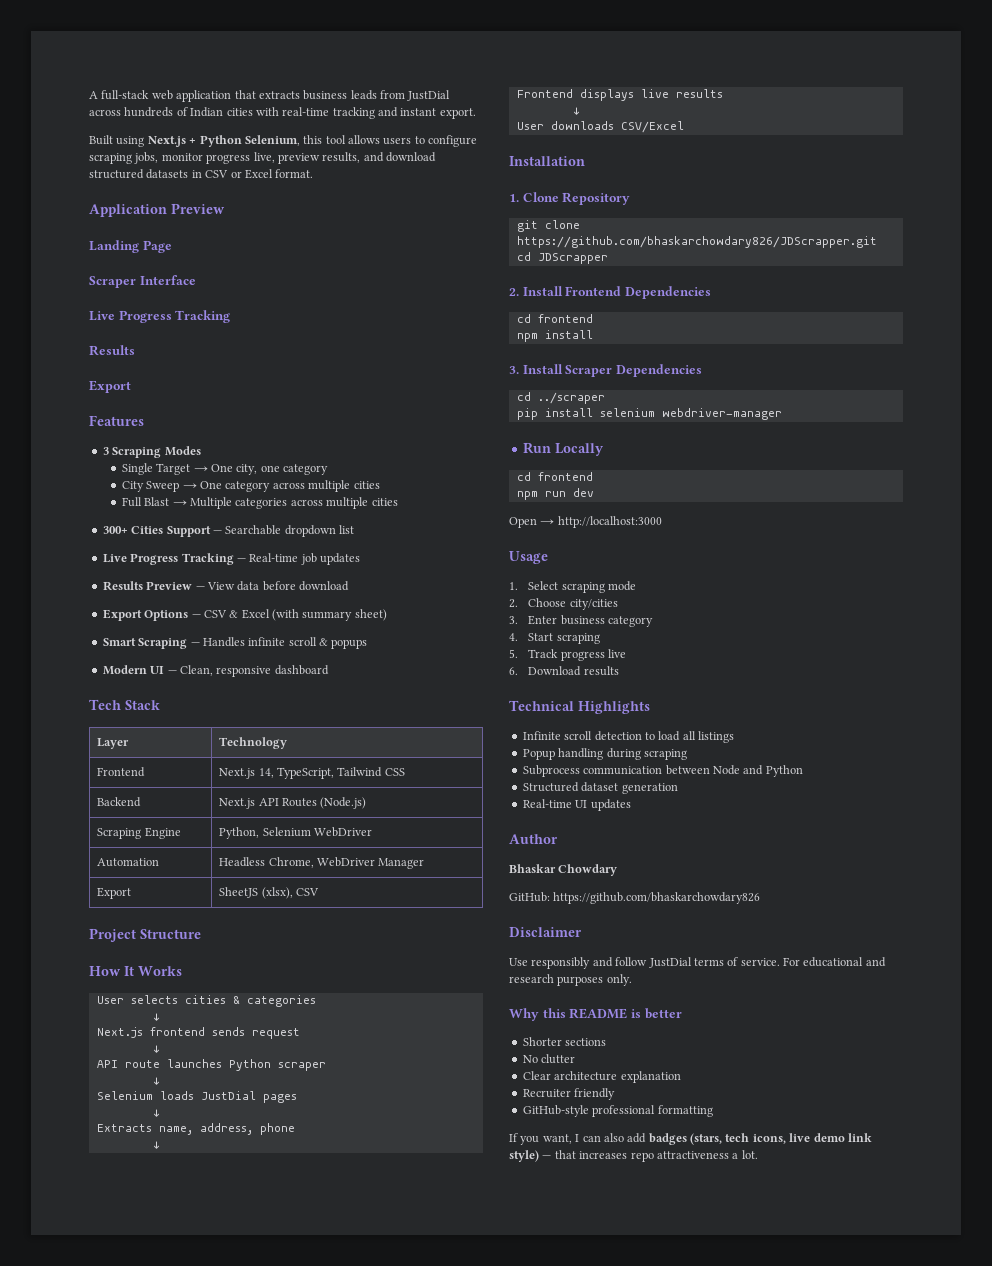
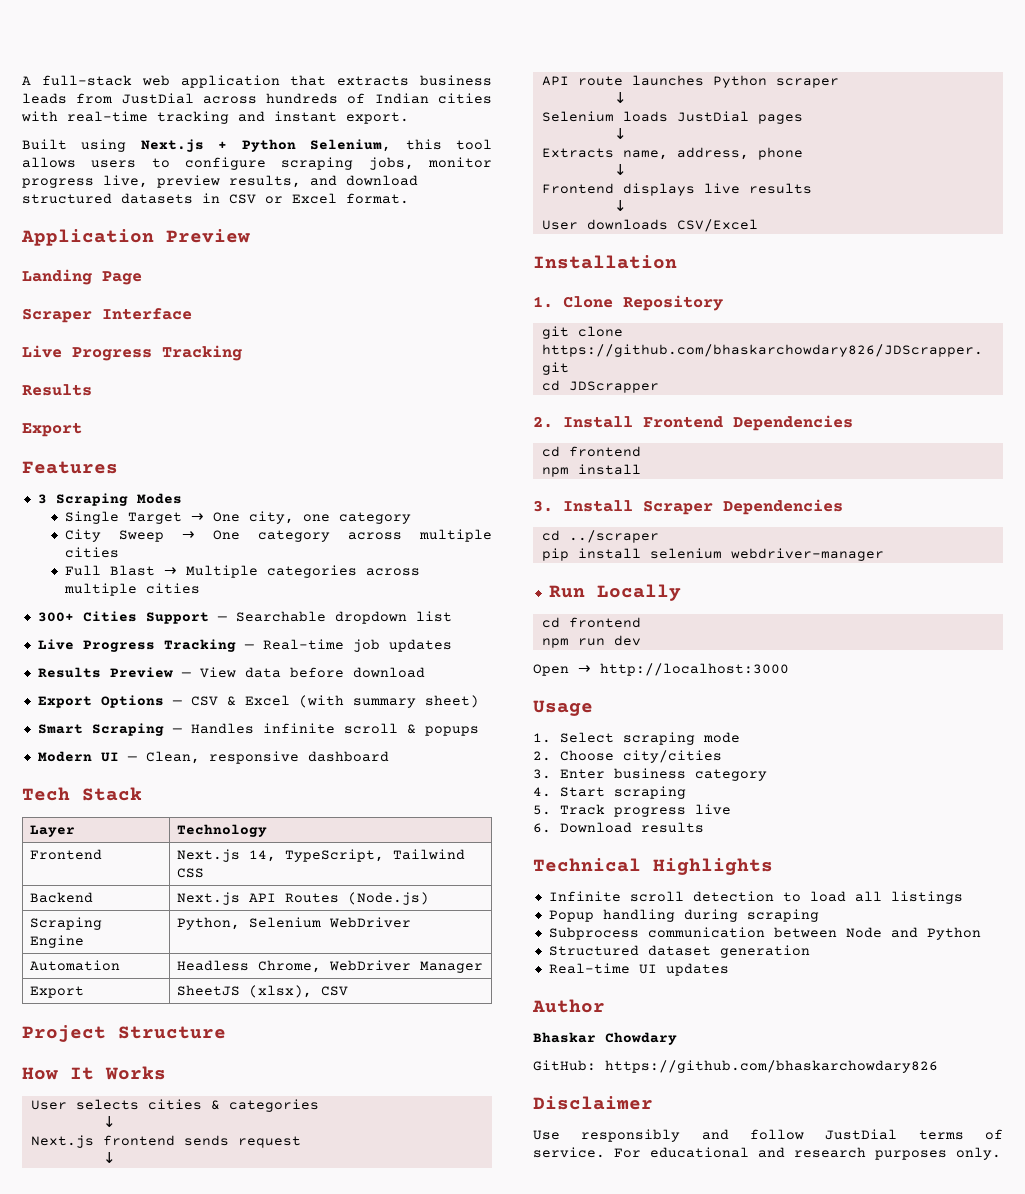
- Why this README is better
- Shorter sections
- No clutter
- Clear architecture explanation
- Recruiter friendly
- GitHub-style professional formatting
- If you want, I can also add badges (stars, tech icons, live demo link style) — that increases repo attractiveness a lot.

